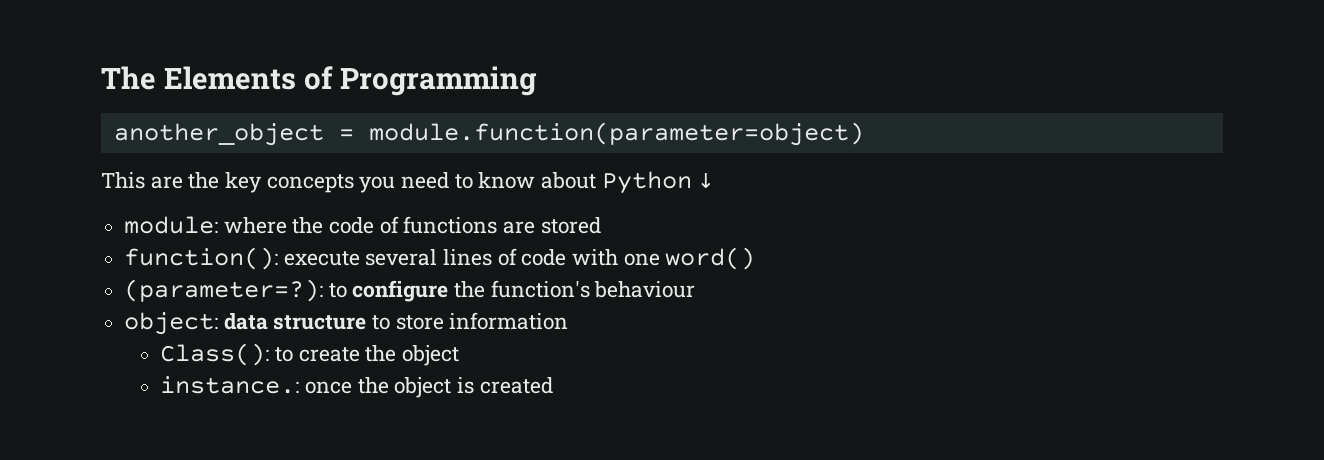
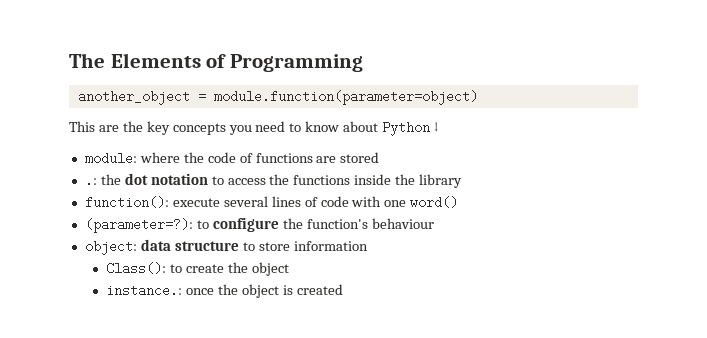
+ .: the dot notation to access the functions inside the library

